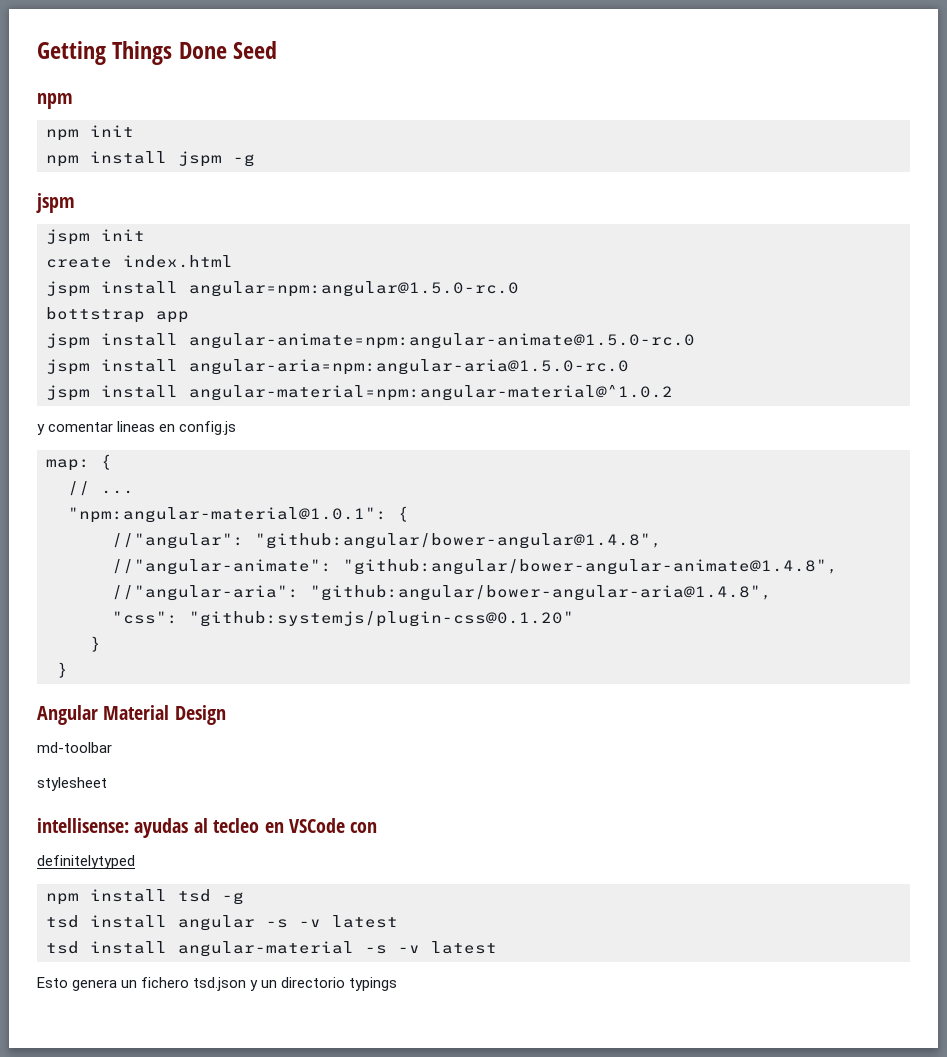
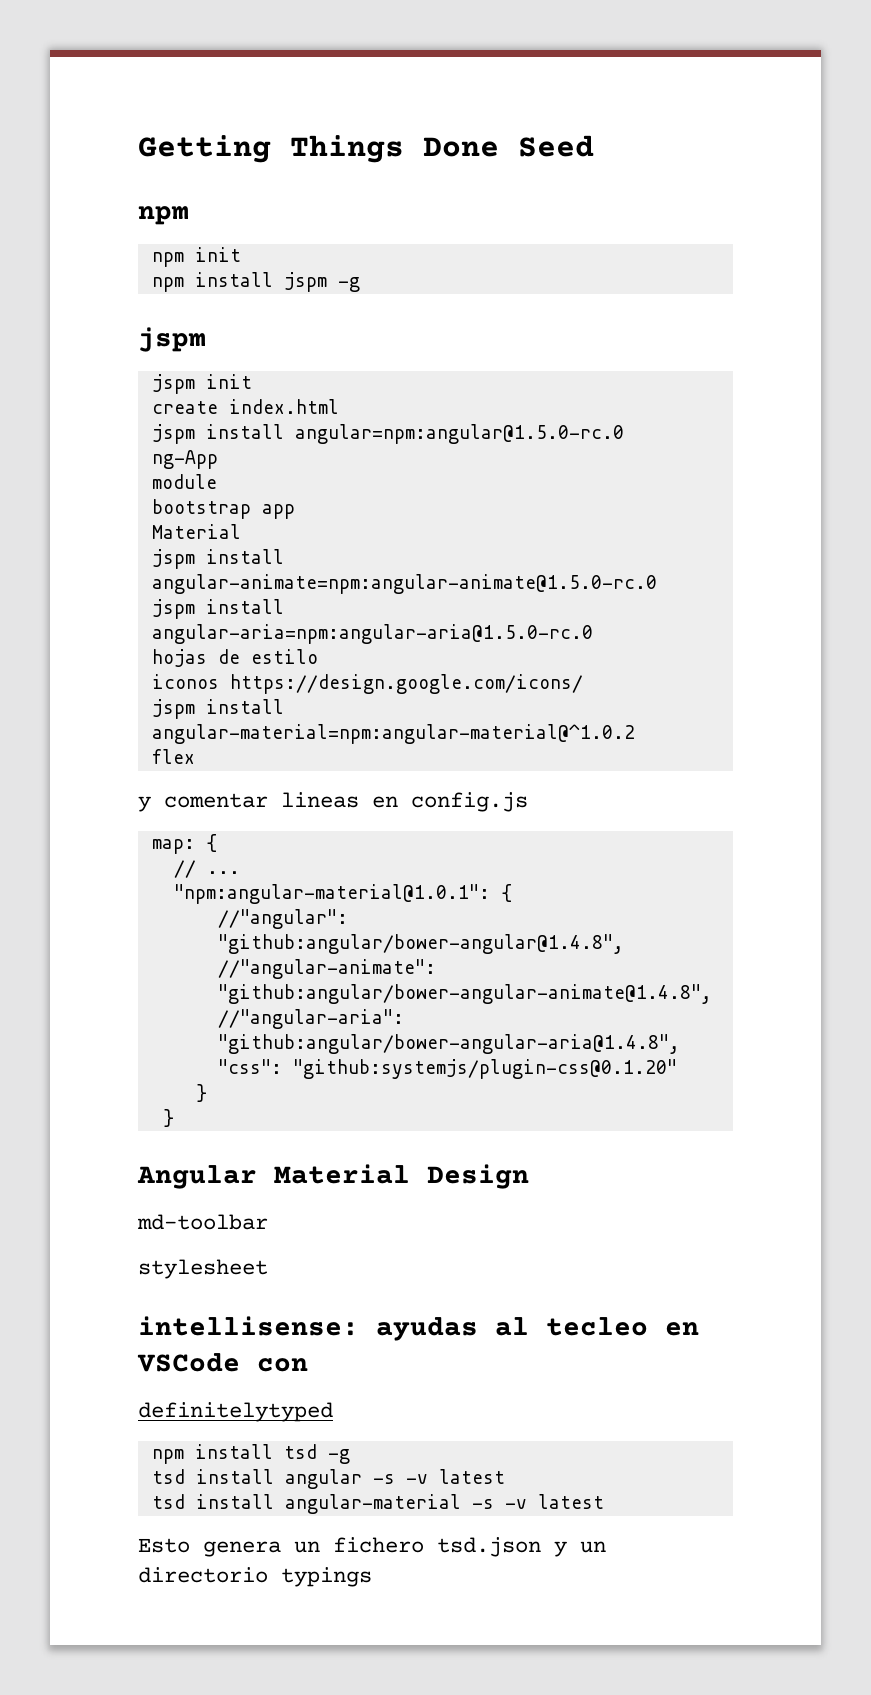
- bottstrap app
+ ng-App
+ module
+ bootstrap app
+ Material
+ hojas de estilo
+ iconos https://design.google.com/icons/
+ flex

